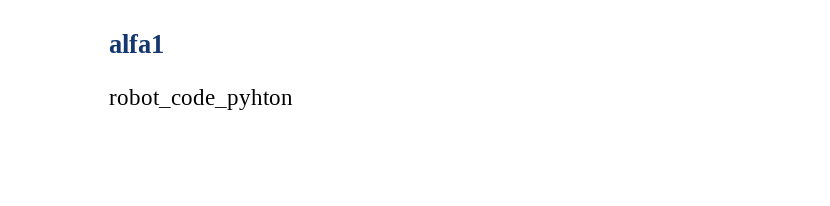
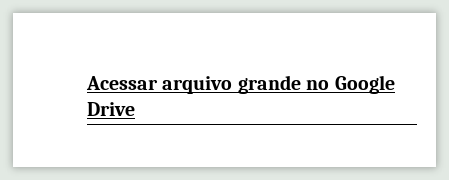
- alfa1
- robot_code_pyhton
+ Acessar arquivo grande no Google Drive

